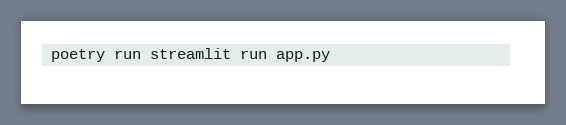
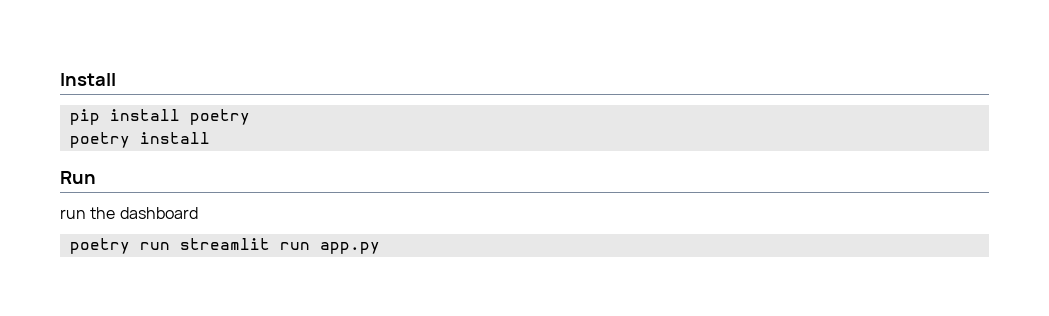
+ Install
+ pip install poetry
+ poetry install
+ Run
+ run the dashboard

